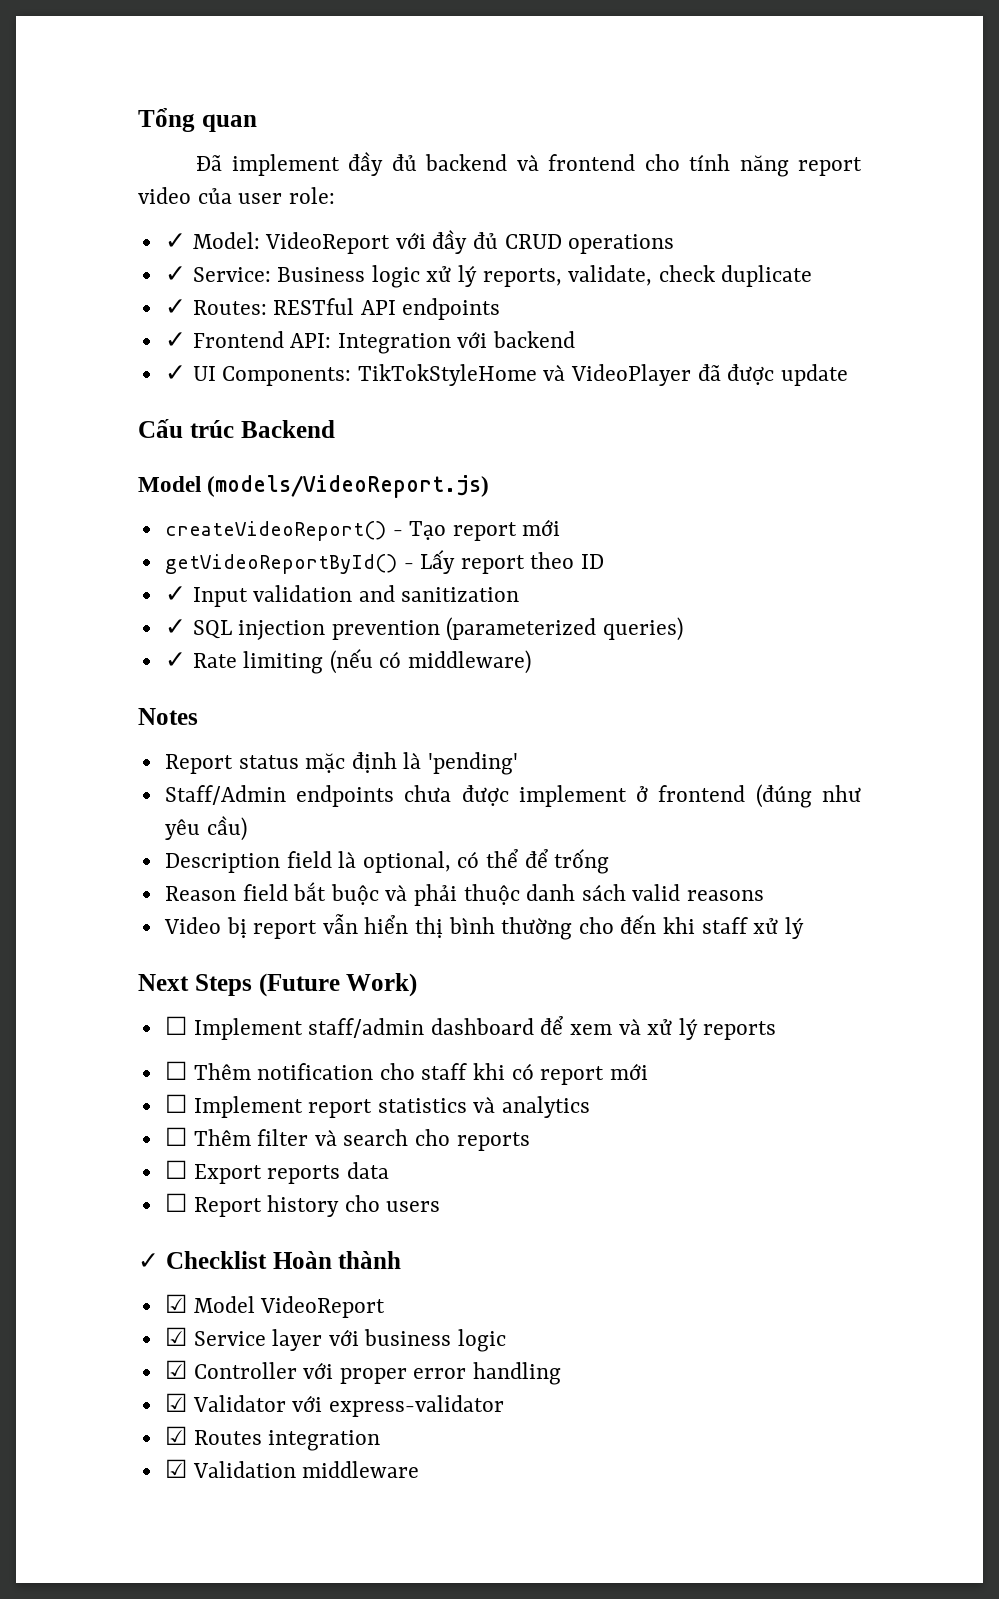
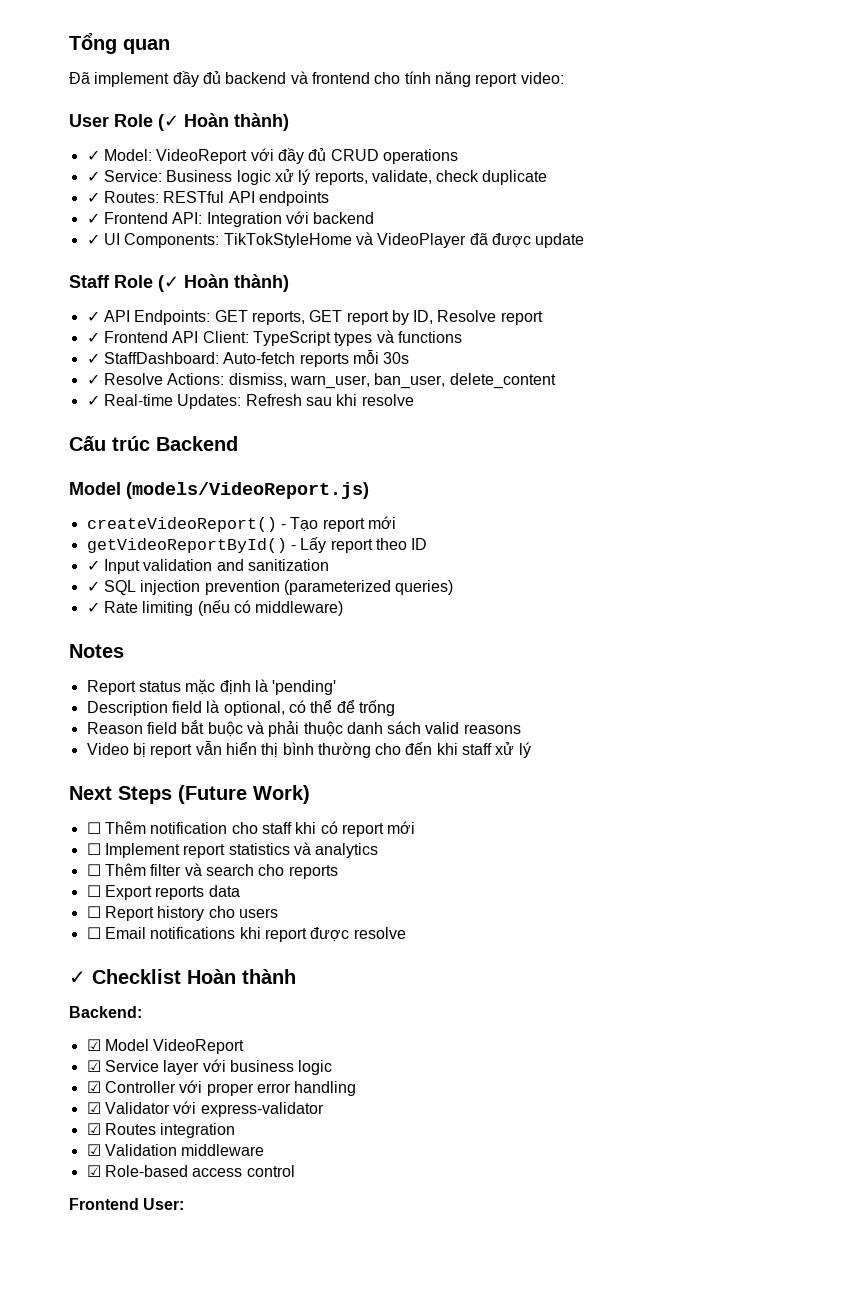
- Đã implement đầy đủ backend và frontend cho tính năng report video của user role:
+ Đã implement đầy đủ backend và frontend cho tính năng report video:
+ User Role (✓ Hoàn thành)
+ Staff Role (✓ Hoàn thành)
+ ✓ API Endpoints: GET reports, GET report by ID, Resolve report
+ ✓ Frontend API Client: TypeScript types và functions
+ ✓ StaffDashboard: Auto-fetch reports mỗi 30s
+ ✓ Resolve Actions: dismiss, warn_user, ban_user, delete_content
+ ✓ Real-time Updates: Refresh sau khi resolve
- Staff/Admin endpoints chưa được implement ở frontend (đúng như yêu cầu)
- ☐ Implement staff/admin dashboard để xem và xử lý reports
+ ☐ Email notifications khi report được resolve
+ Backend:
+ ☑ Role-based access control
+ Frontend User:

